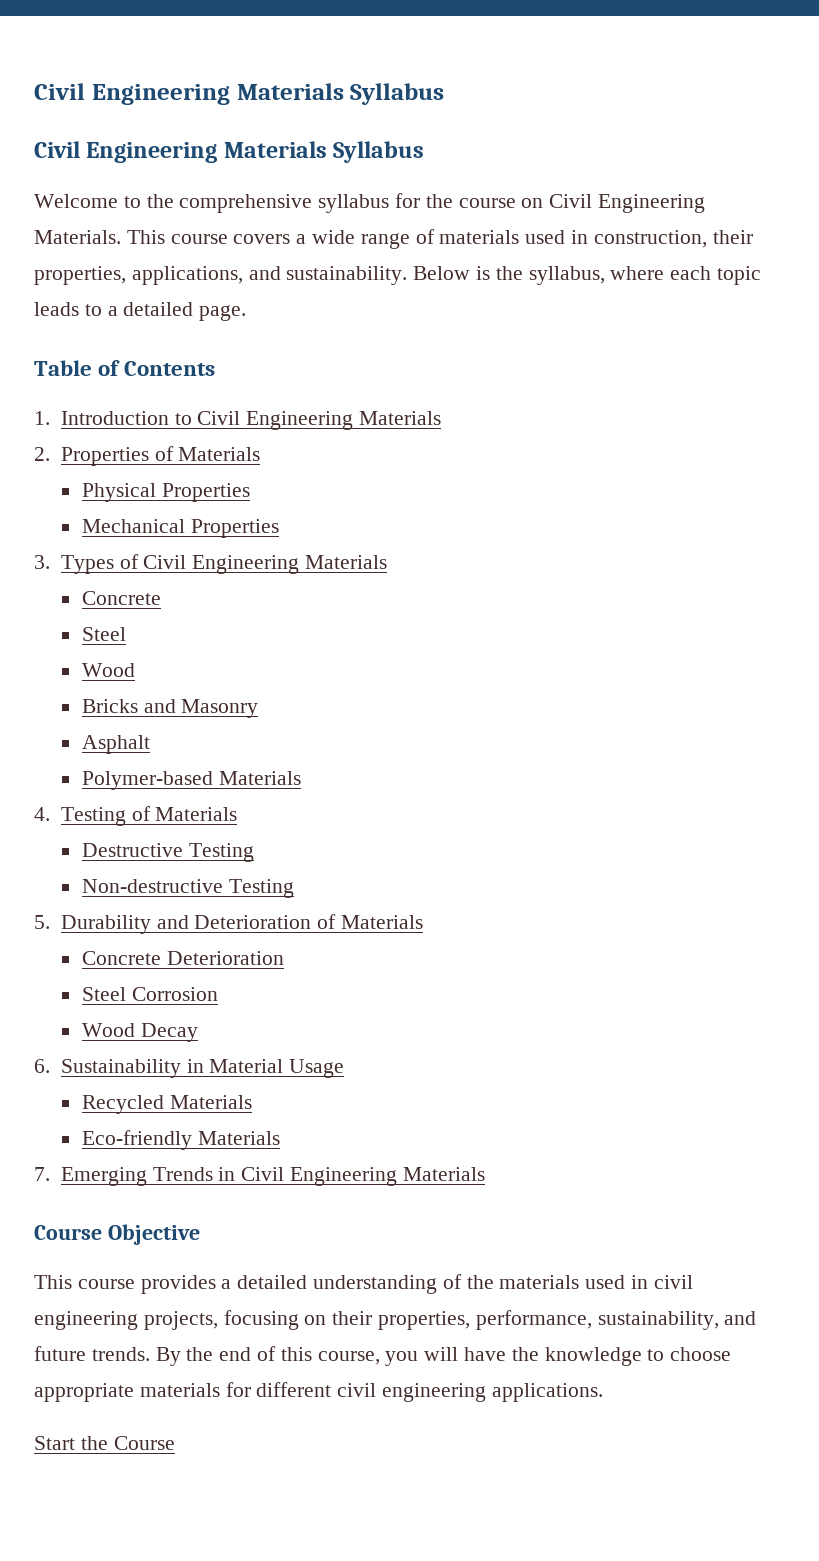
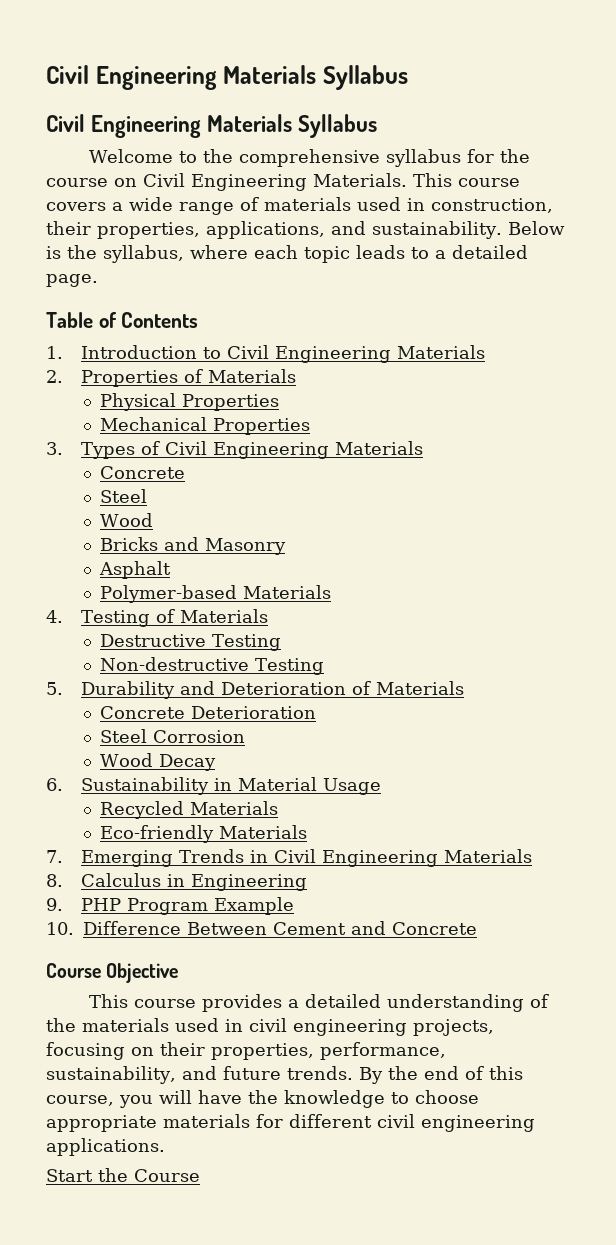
+ 8. Calculus in Engineering
+ 9. PHP Program Example
+ 10. Difference Between Cement and Concrete

